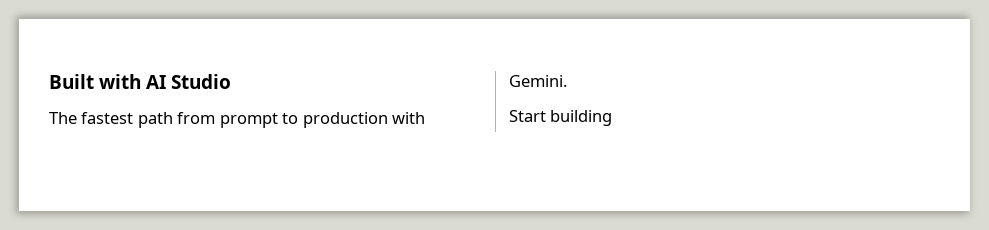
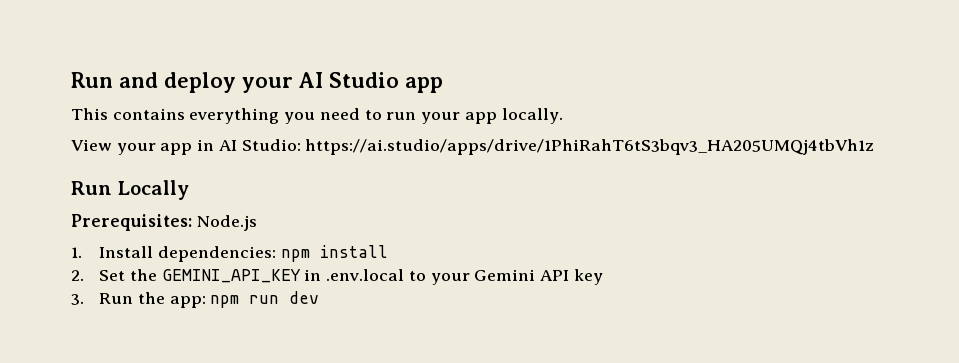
- Built with AI Studio
- The fastest path from prompt to production with Gemini.
- Start building
+ Run and deploy your AI Studio app
+ This contains everything you need to run your app locally.
+ View your app in AI Studio: https://ai.studio/apps/drive/1PhiRahT6tS3bqv3_HA205UMQj4tbVh1z
+ Run Locally
+ Prerequisites: Node.js
+ 1. Install dependencies: npm install
+ 2. Set the GEMINI_API_KEY in .env.local to your Gemini API key
+ 3. Run the app: npm run dev

